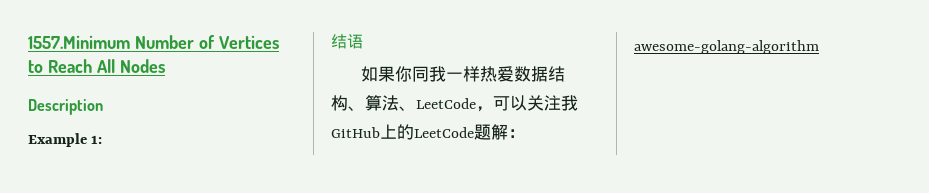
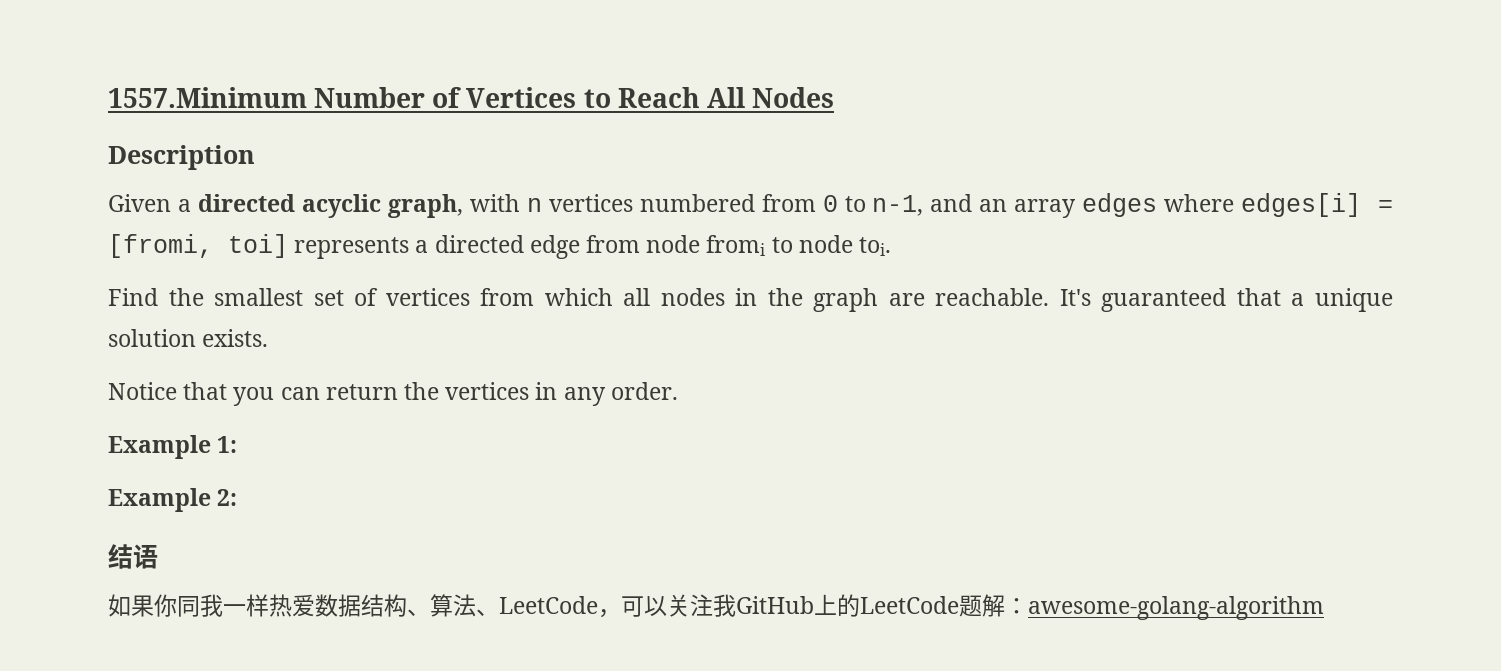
+ Given a directed acyclic graph, with n vertices numbered from 0 to n-1, and an array edges where edges[i] = [fromi, toi] represents a directed edge from node fromi to node toi.
+ Find the smallest set of vertices from which all nodes in the graph are reachable. It's guaranteed that a unique solution exists.
+ Notice that you can return the vertices in any order.
+ Example 2:

